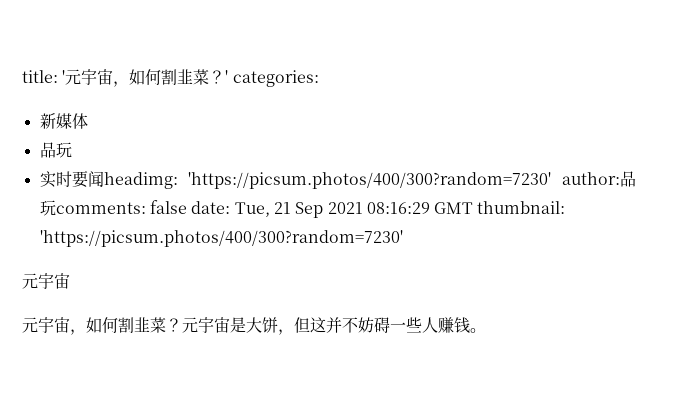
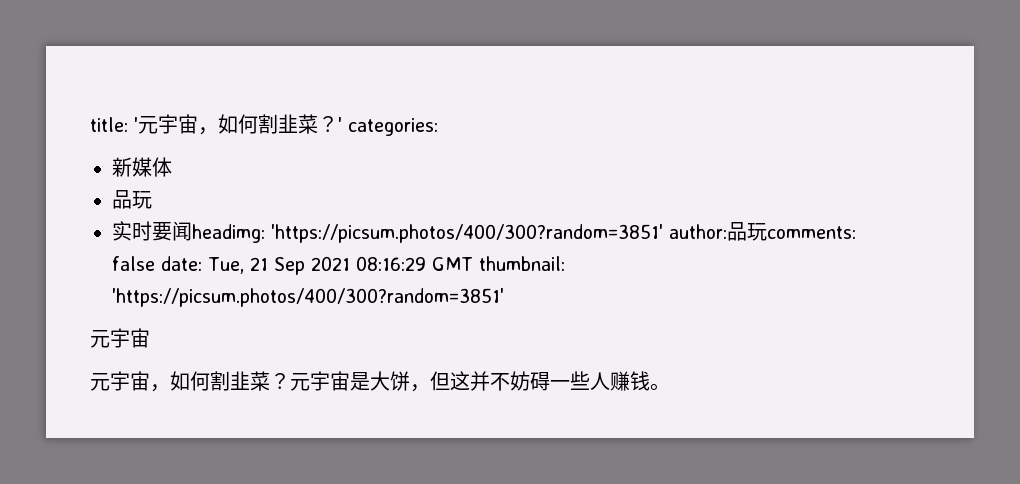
- 实时要闻headimg: 'https://picsum.photos/400/300?random=7230' author:品玩comments: false date: Tue, 21 Sep 2021 08:16:29 GMT thumbnail: 'https://picsum.photos/400/300?random=7230'
+ 实时要闻headimg: 'https://picsum.photos/400/300?random=3851' author:品玩comments: false date: Tue, 21 Sep 2021 08:16:29 GMT thumbnail: 'https://picsum.photos/400/300?random=3851'

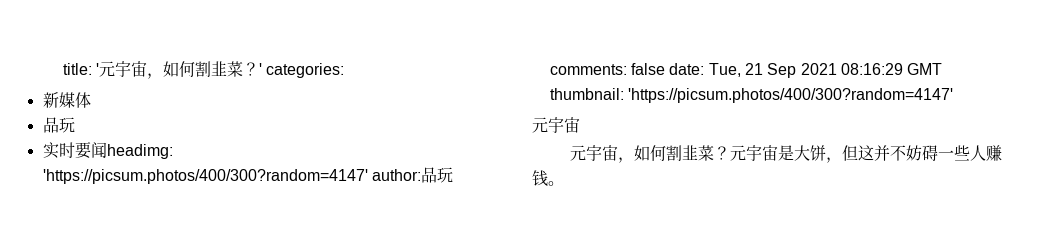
- 实时要闻headimg: 'https://picsum.photos/400/300?random=3851' author:品玩comments: false date: Tue, 21 Sep 2021 08:16:29 GMT thumbnail: 'https://picsum.photos/400/300?random=3851'
+ 实时要闻headimg: 'https://picsum.photos/400/300?random=4147' author:品玩comments: false date: Tue, 21 Sep 2021 08:16:29 GMT thumbnail: 'https://picsum.photos/400/300?random=4147'

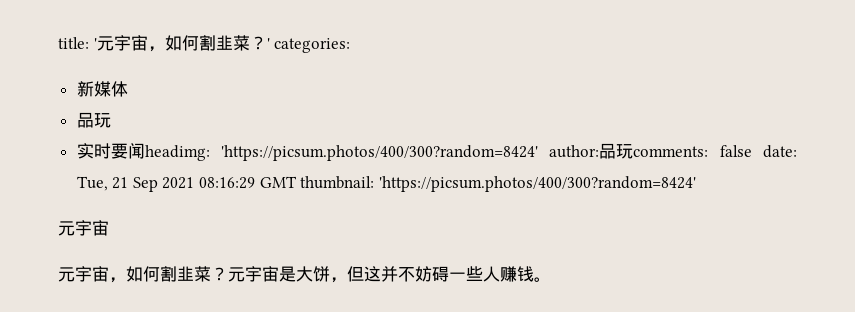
- 实时要闻headimg: 'https://picsum.photos/400/300?random=4147' author:品玩comments: false date: Tue, 21 Sep 2021 08:16:29 GMT thumbnail: 'https://picsum.photos/400/300?random=4147'
+ 实时要闻headimg: 'https://picsum.photos/400/300?random=8424' author:品玩comments: false date: Tue, 21 Sep 2021 08:16:29 GMT thumbnail: 'https://picsum.photos/400/300?random=8424'

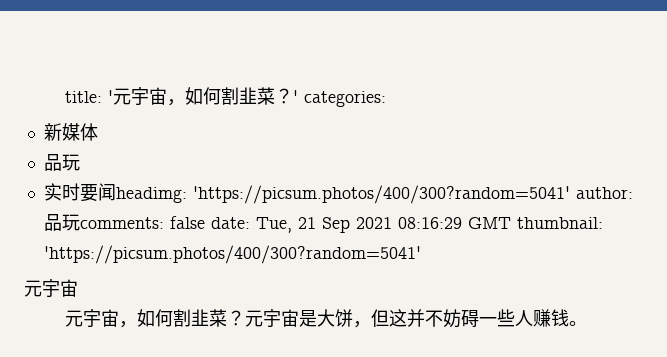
- 实时要闻headimg: 'https://picsum.photos/400/300?random=8424' author:品玩comments: false date: Tue, 21 Sep 2021 08:16:29 GMT thumbnail: 'https://picsum.photos/400/300?random=8424'
+ 实时要闻headimg: 'https://picsum.photos/400/300?random=5041' author:品玩comments: false date: Tue, 21 Sep 2021 08:16:29 GMT thumbnail: 'https://picsum.photos/400/300?random=5041'

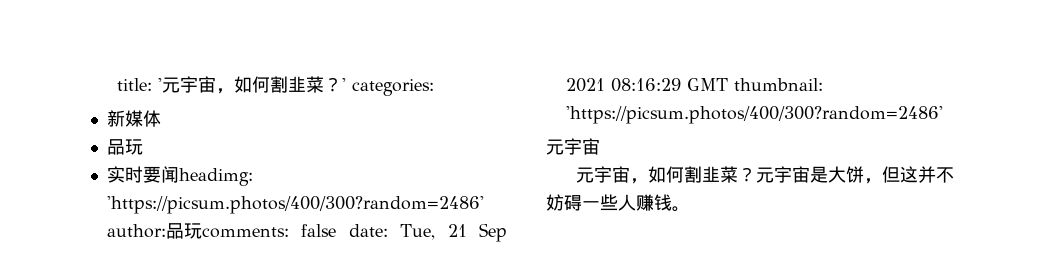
- 实时要闻headimg: 'https://picsum.photos/400/300?random=5041' author:品玩comments: false date: Tue, 21 Sep 2021 08:16:29 GMT thumbnail: 'https://picsum.photos/400/300?random=5041'
+ 实时要闻headimg: 'https://picsum.photos/400/300?random=2486' author:品玩comments: false date: Tue, 21 Sep 2021 08:16:29 GMT thumbnail: 'https://picsum.photos/400/300?random=2486'

